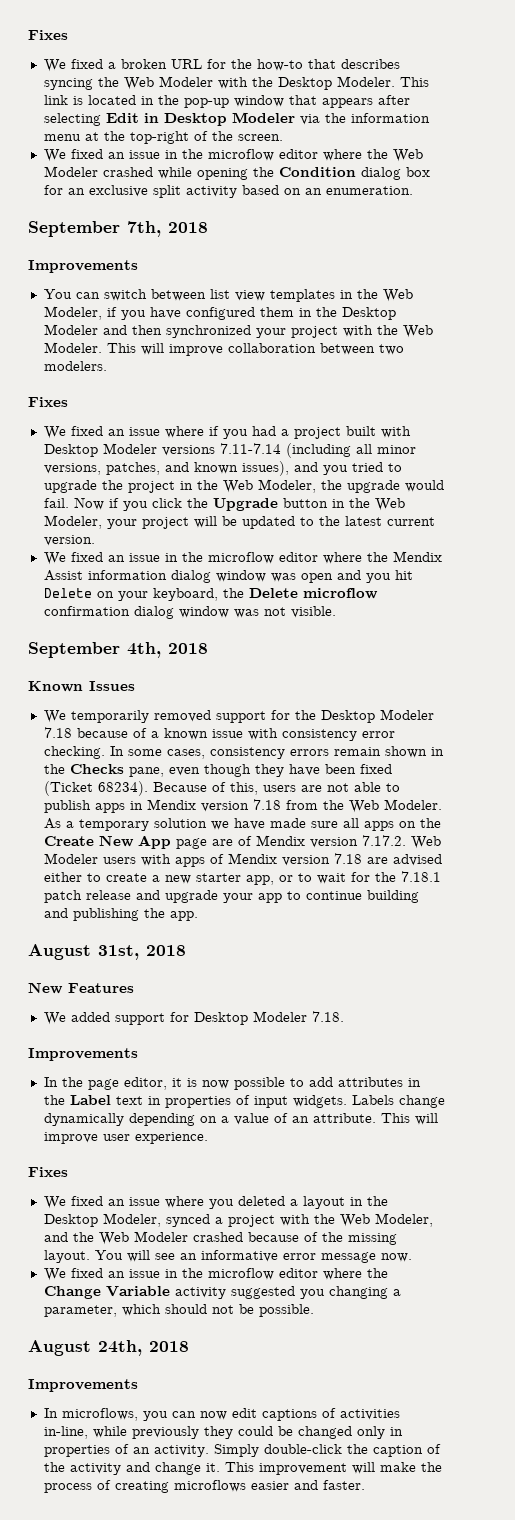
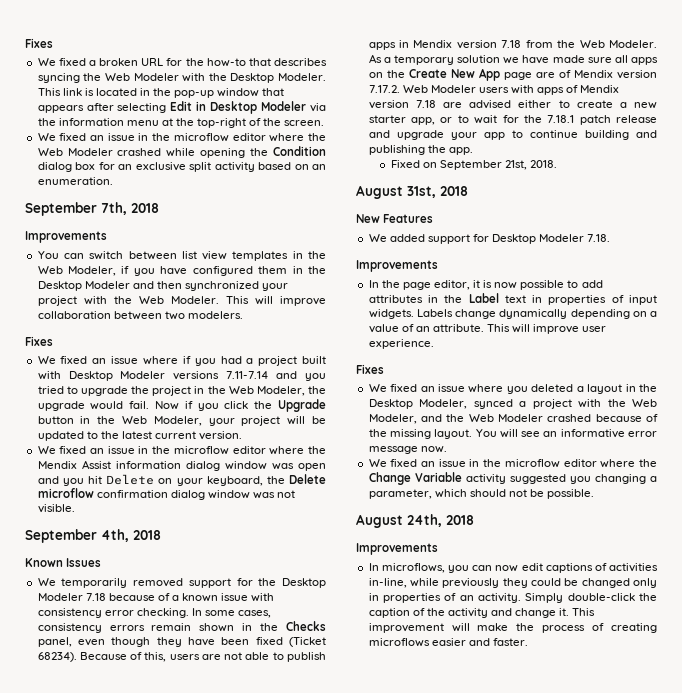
- We fixed an issue where if you had a project built with Desktop Modeler versions 7.11-7.14 (including all minor versions, patches, and known issues), and you tried to upgrade the project in the Web Modeler, the upgrade would fail.
+ We fixed an issue where if you had a project built with Desktop Modeler versions 7.11-7.14 and you tried to upgrade the project in the Web Modeler, the upgrade would fail.
- In some cases, consistency errors remain shown in the Checks pane, even though they have been fixed (Ticket 68234).
+ In some cases, consistency errors remain shown in the Checks panel, even though they have been fixed (Ticket 68234).
+ Fixed on September 21st, 2018.

